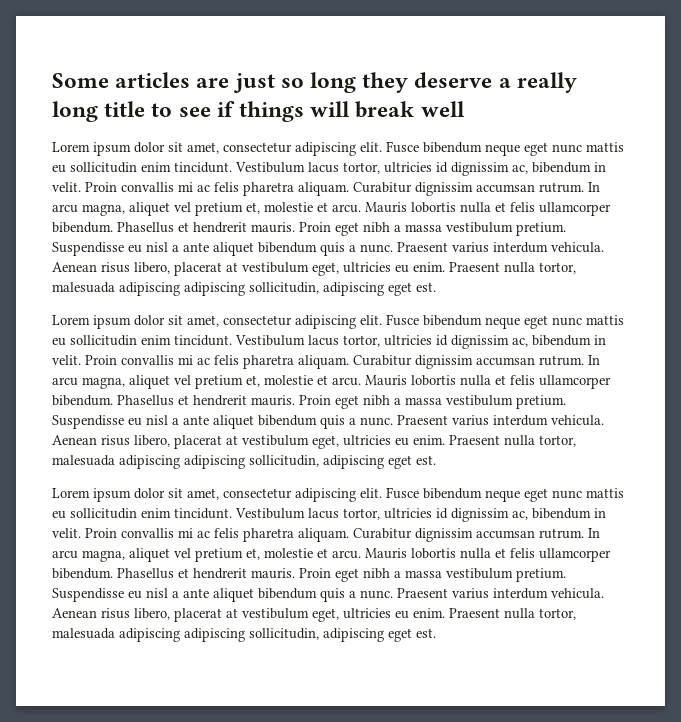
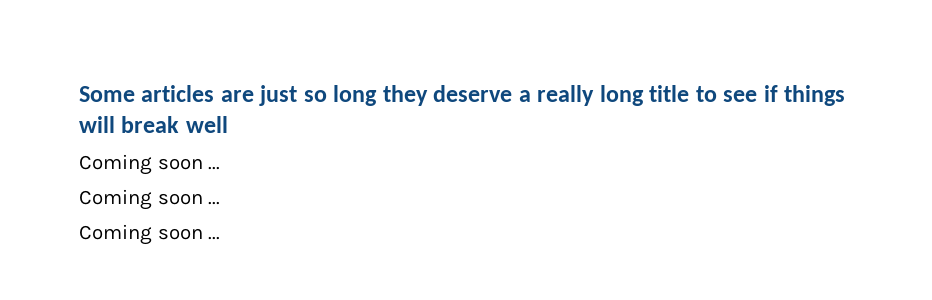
  Some articles are just so long they deserve a really long title to see if things will break well
- Lorem ipsum dolor sit amet, consectetur adipiscing elit. Fusce bibendum neque eget nunc mattis eu sollicitudin enim tincidunt. Vestibulum lacus tortor, ultricies id dignissim ac, bibendum in velit. Proin convallis mi ac felis pharetra aliquam. Curabitur dignissim accumsan rutrum. In arcu magna, aliquet vel pretium et, molestie et arcu. Mauris lobortis nulla et felis ullamcorper bibendum. Phasellus et hendrerit mauris. Proin eget nibh a massa vestibulum pretium. Suspendisse eu nisl a ante aliquet bibendum quis a nunc. Praesent varius interdum vehicula. Aenean risus libero, placerat at vestibulum eget, ultricies eu enim. Praesent nulla tortor, malesuada adipiscing adipiscing sollicitudin, adipiscing eget est.
- Lorem ipsum dolor sit amet, consectetur adipiscing elit. Fusce bibendum neque eget nunc mattis eu sollicitudin enim tincidunt. Vestibulum lacus tortor, ultricies id dignissim ac, bibendum in velit. Proin convallis mi ac felis pharetra aliquam. Curabitur dignissim accumsan rutrum. In arcu magna, aliquet vel pretium et, molestie et arcu. Mauris lobortis nulla et felis ullamcorper bibendum. Phasellus et hendrerit mauris. Proin eget nibh a massa vestibulum pretium. Suspendisse eu nisl a ante aliquet bibendum quis a nunc. Praesent varius interdum vehicula. Aenean risus libero, placerat at vestibulum eget, ultricies eu enim. Praesent nulla tortor, malesuada adipiscing adipiscing sollicitudin, adipiscing eget est.
- Lorem ipsum dolor sit amet, consectetur adipiscing elit. Fusce bibendum neque eget nunc mattis eu sollicitudin enim tincidunt. Vestibulum lacus tortor, ultricies id dignissim ac, bibendum in velit. Proin convallis mi ac felis pharetra aliquam. Curabitur dignissim accumsan rutrum. In arcu magna, aliquet vel pretium et, molestie et arcu. Mauris lobortis nulla et felis ullamcorper bibendum. Phasellus et hendrerit mauris. Proin eget nibh a massa vestibulum pretium. Suspendisse eu nisl a ante aliquet bibendum quis a nunc. Praesent varius interdum vehicula. Aenean risus libero, placerat at vestibulum eget, ultricies eu enim. Praesent nulla tortor, malesuada adipiscing adipiscing sollicitudin, adipiscing eget est.
+ Coming soon ...
+ Coming soon ...
+ Coming soon ...

